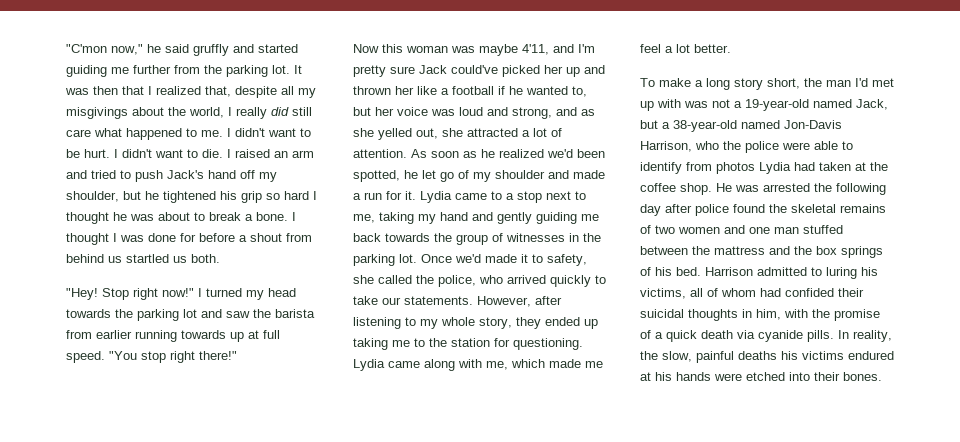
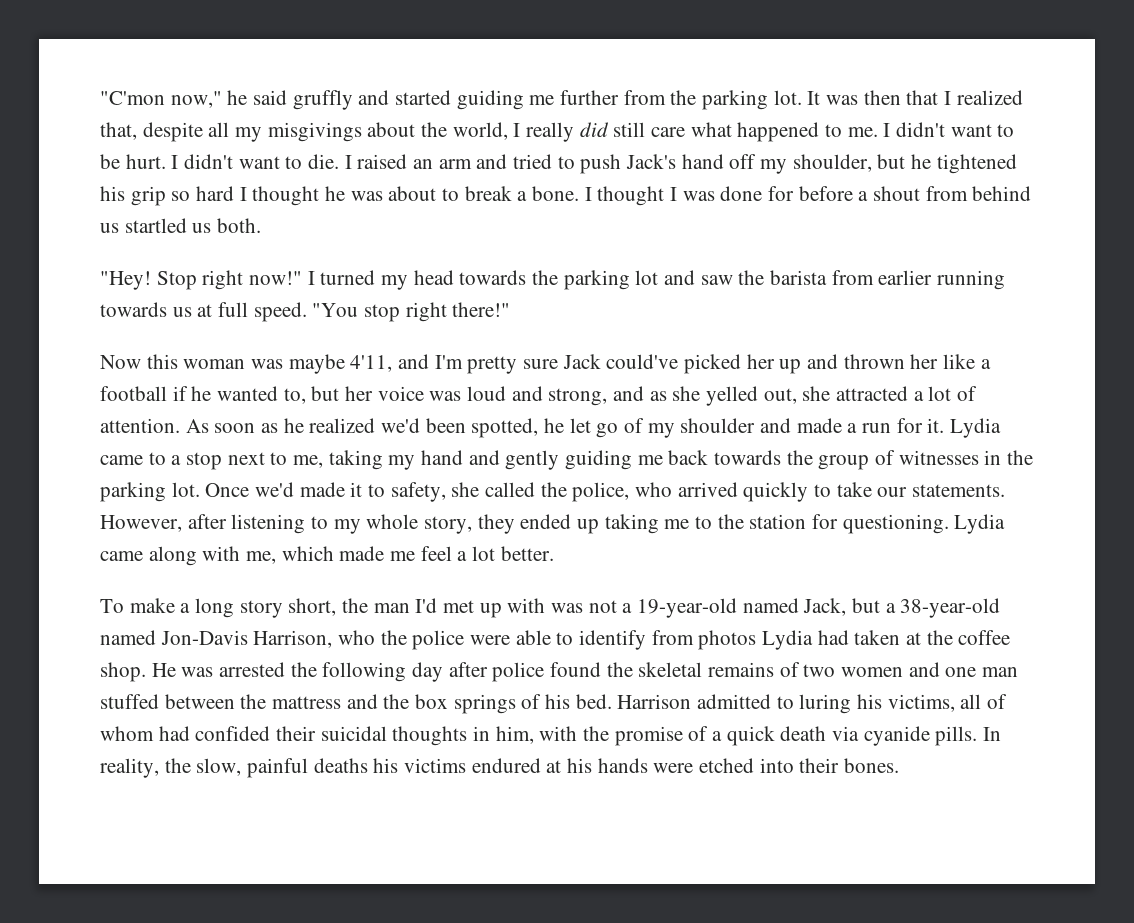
- I turned my head towards the parking lot and saw the barista from earlier running towards up at full speed.
+ I turned my head towards the parking lot and saw the barista from earlier running towards us at full speed.

